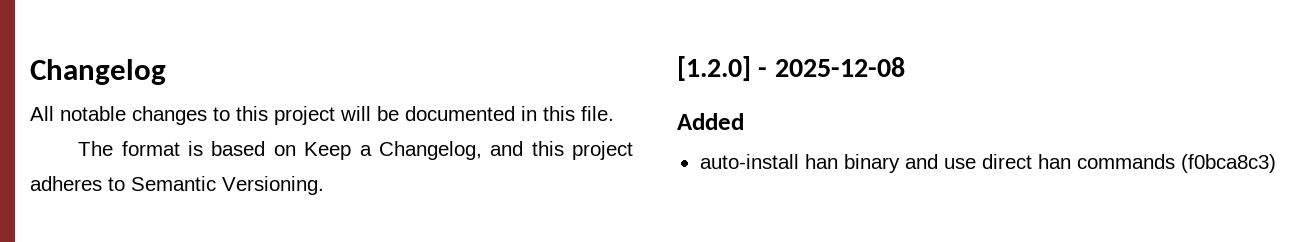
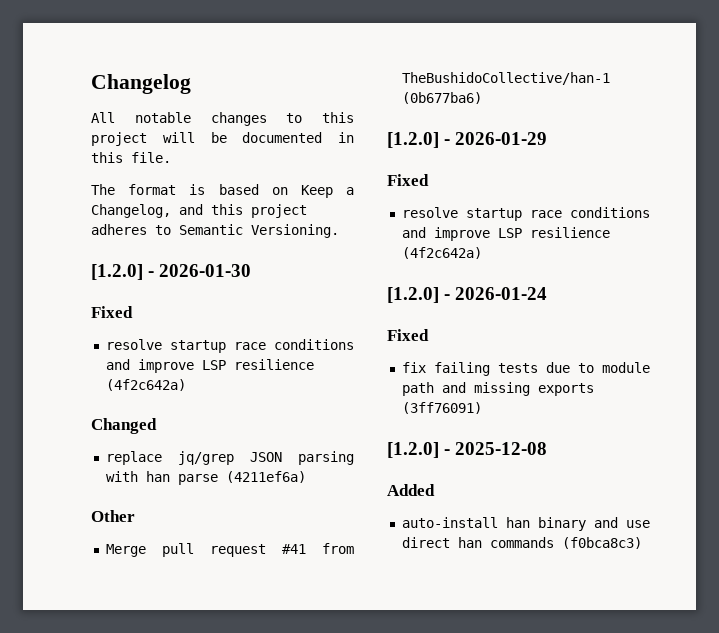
+ [1.2.0] - 2026-01-30
+ Fixed
+ resolve startup race conditions and improve LSP resilience (4f2c642a)
+ Changed
+ replace jq/grep JSON parsing with han parse (4211ef6a)
+ Other
+ Merge pull request #41 from TheBushidoCollective/han-1 (0b677ba6)
+ [1.2.0] - 2026-01-29
+ Fixed
+ resolve startup race conditions and improve LSP resilience (4f2c642a)
+ [1.2.0] - 2026-01-24
+ Fixed
+ fix failing tests due to module path and missing exports (3ff76091)

